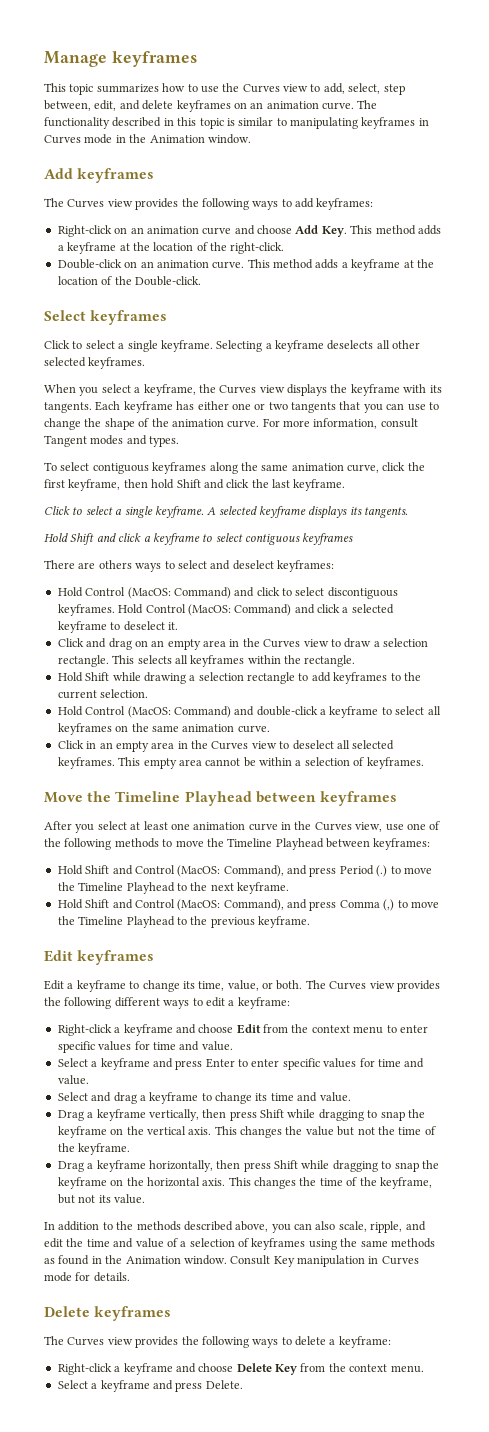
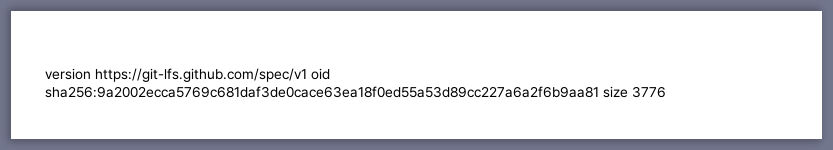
- Manage keyframes
- This topic summarizes how to use the Curves view to add, select, step between, edit, and delete keyframes on an animation curve. The functionality described in this topic is similar to manipulating keyframes in Curves mode in the Animation window.
- Add keyframes
- The Curves view provides the following ways to add keyframes:
- Right-click on an animation curve and choose Add Key. This method adds a keyframe at the location of the right-click.
- Double-click on an animation curve. This method adds a keyframe at the location of the Double-click.
- Select keyframes
- Click to select a single keyframe. Selecting a keyframe deselects all other selected keyframes.
- When you select a keyframe, the Curves view displays the keyframe with its tangents. Each keyframe has either one or two tangents that you can use to change the shape of the animation curve. For more information, consult Tangent modes and types.
- To select contiguous keyframes along the same animation curve, click the first keyframe, then hold Shift and click the last keyframe.
- Click to select a single keyframe. A selected keyframe displays its tangents.
- Hold Shift and click a keyframe to select contiguous keyframes
- There are others ways to select and deselect keyframes:
- Hold Control (MacOS: Command) and click to select discontiguous keyframes. Hold Control (MacOS: Command) and click a selected keyframe to deselect it.
- Click and drag on an empty area in the Curves view to draw a selection rectangle. This selects all keyframes within the rectangle.
- Hold Shift while drawing a selection rectangle to add keyframes to the current selection.
- Hold Control (MacOS: Command) and double-click a keyframe to select all keyframes on the same animation curve.
- Click in an empty area in the Curves view to deselect all selected keyframes. This empty area cannot be within a selection of keyframes.
- Move the Timeline Playhead between keyframes
- After you select at least one animation curve in the Curves view, use one of the following methods to move the Timeline Playhead between keyframes:
- Hold Shift and Control (MacOS: Command), and press Period (.) to move the Timeline Playhead to the next keyframe.
- Hold Shift and Control (MacOS: Command), and press Comma (,) to move the Timeline Playhead to the previous keyframe.
- Edit keyframes
- Edit a keyframe to change its time, value, or both. The Curves view provides the following different ways to edit a keyframe:
- Right-click a keyframe and choose Edit from the context menu to enter specific values for time and value.
- Select a keyframe and press Enter to enter specific values for time and value.
- Select and drag a keyframe to change its time and value.
- Drag a keyframe vertically, then press Shift while dragging to snap the keyframe on the vertical axis. This changes the value but not the time of the keyframe.
- Drag a keyframe horizontally, then press Shift while dragging to snap the keyframe on the horizontal axis. This changes the time of the keyframe, but not its value.
- In addition to the methods described above, you can also scale, ripple, and edit the time and value of a selection of keyframes using the same methods as found in the Animation window. Consult Key manipulation in Curves mode for details.
- Delete keyframes
- The Curves view provides the following ways to delete a keyframe:
- Right-click a keyframe and choose Delete Key from the context menu.
- Select a keyframe and press Delete.
+ version https://git-lfs.github.com/spec/v1 oid sha256:9a2002ecca5769c681daf3de0cace63ea18f0ed55a53d89cc227a6a2f6b9aa81 size 3776

